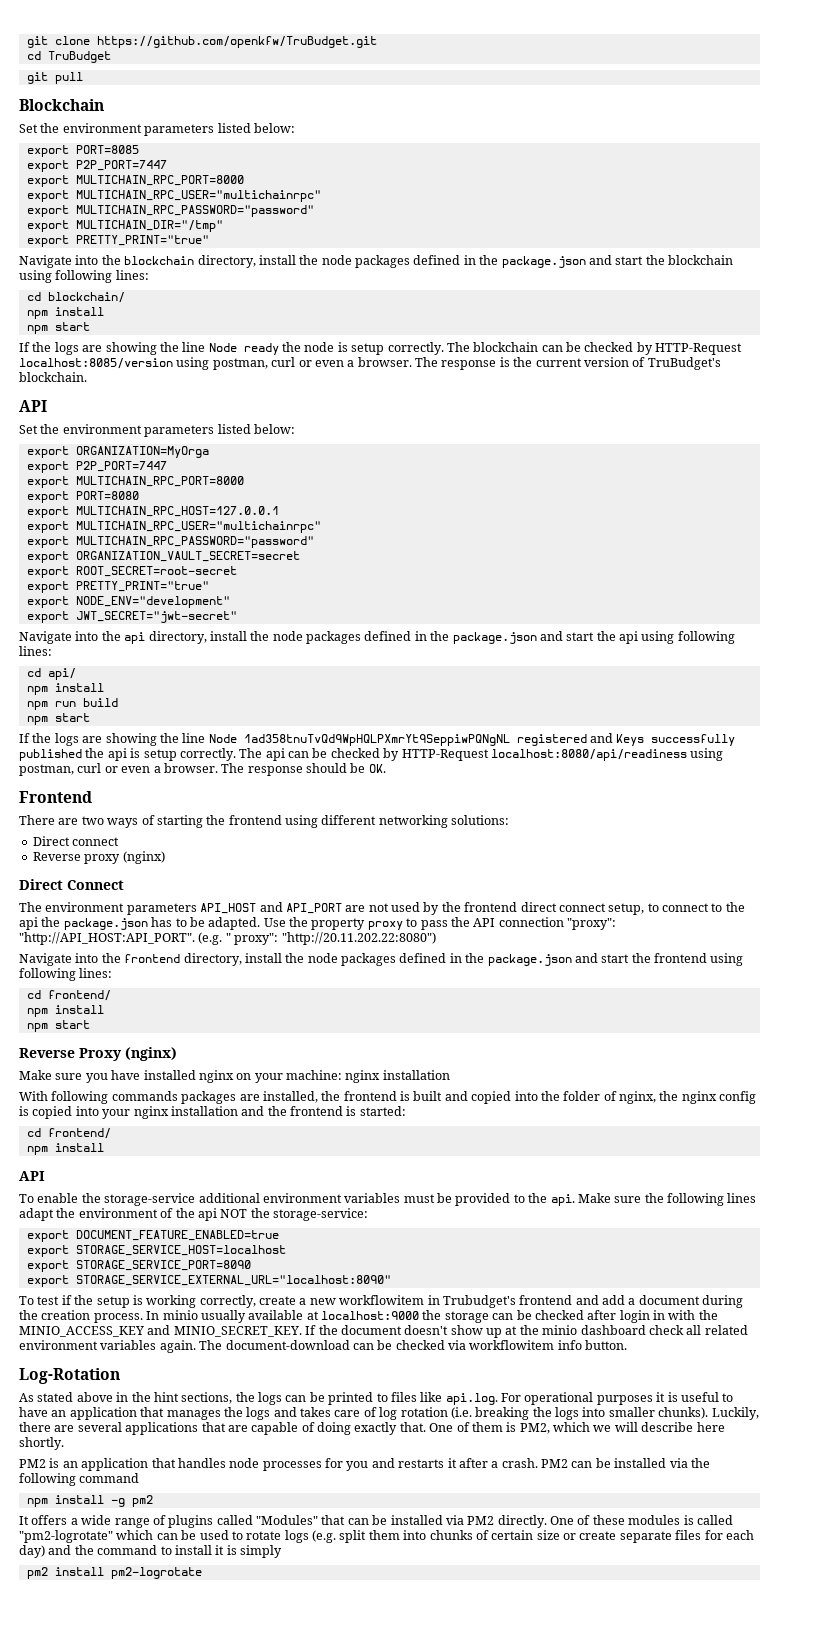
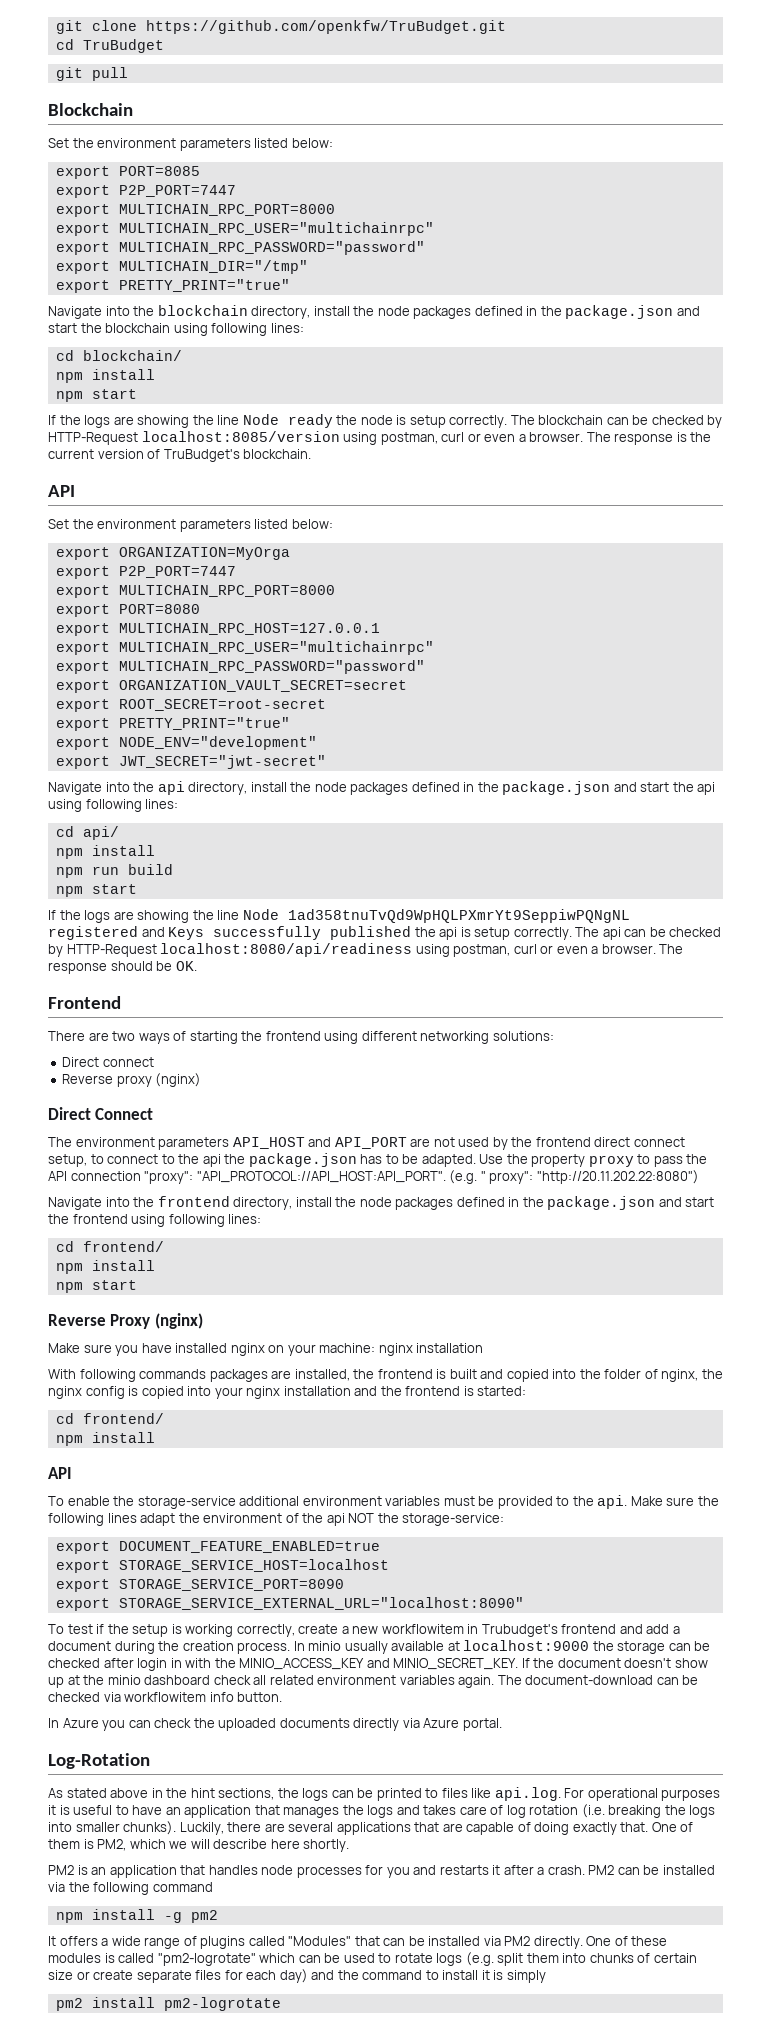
- Use the property proxy to pass the API connection "proxy": "http://API_HOST:API_PORT".
+ Use the property proxy to pass the API connection "proxy": "API_PROTOCOL://API_HOST:API_PORT".
+ In Azure you can check the uploaded documents directly via Azure portal.

